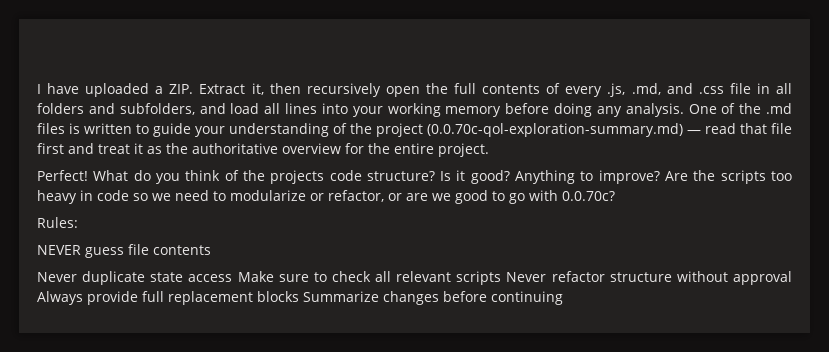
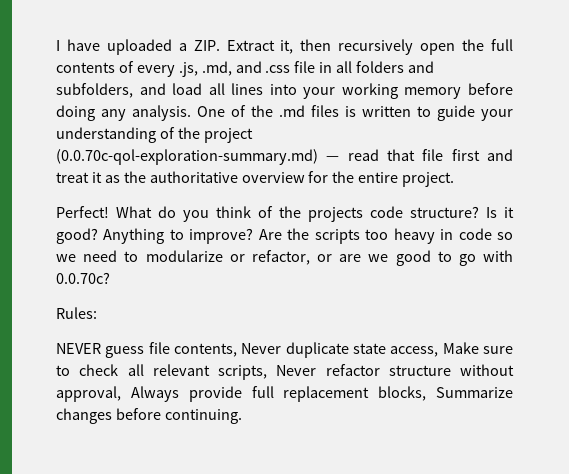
- NEVER guess file contents
- Never duplicate state access Make sure to check all relevant scripts Never refactor structure without approval Always provide full replacement blocks Summarize changes before continuing
+ NEVER guess file contents, Never duplicate state access, Make sure to check all relevant scripts, Never refactor structure without approval, Always provide full replacement blocks, Summarize changes before continuing.

